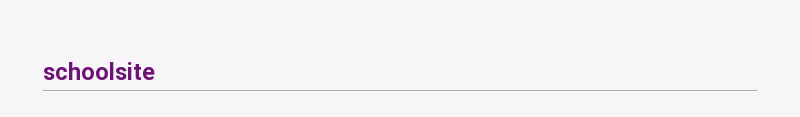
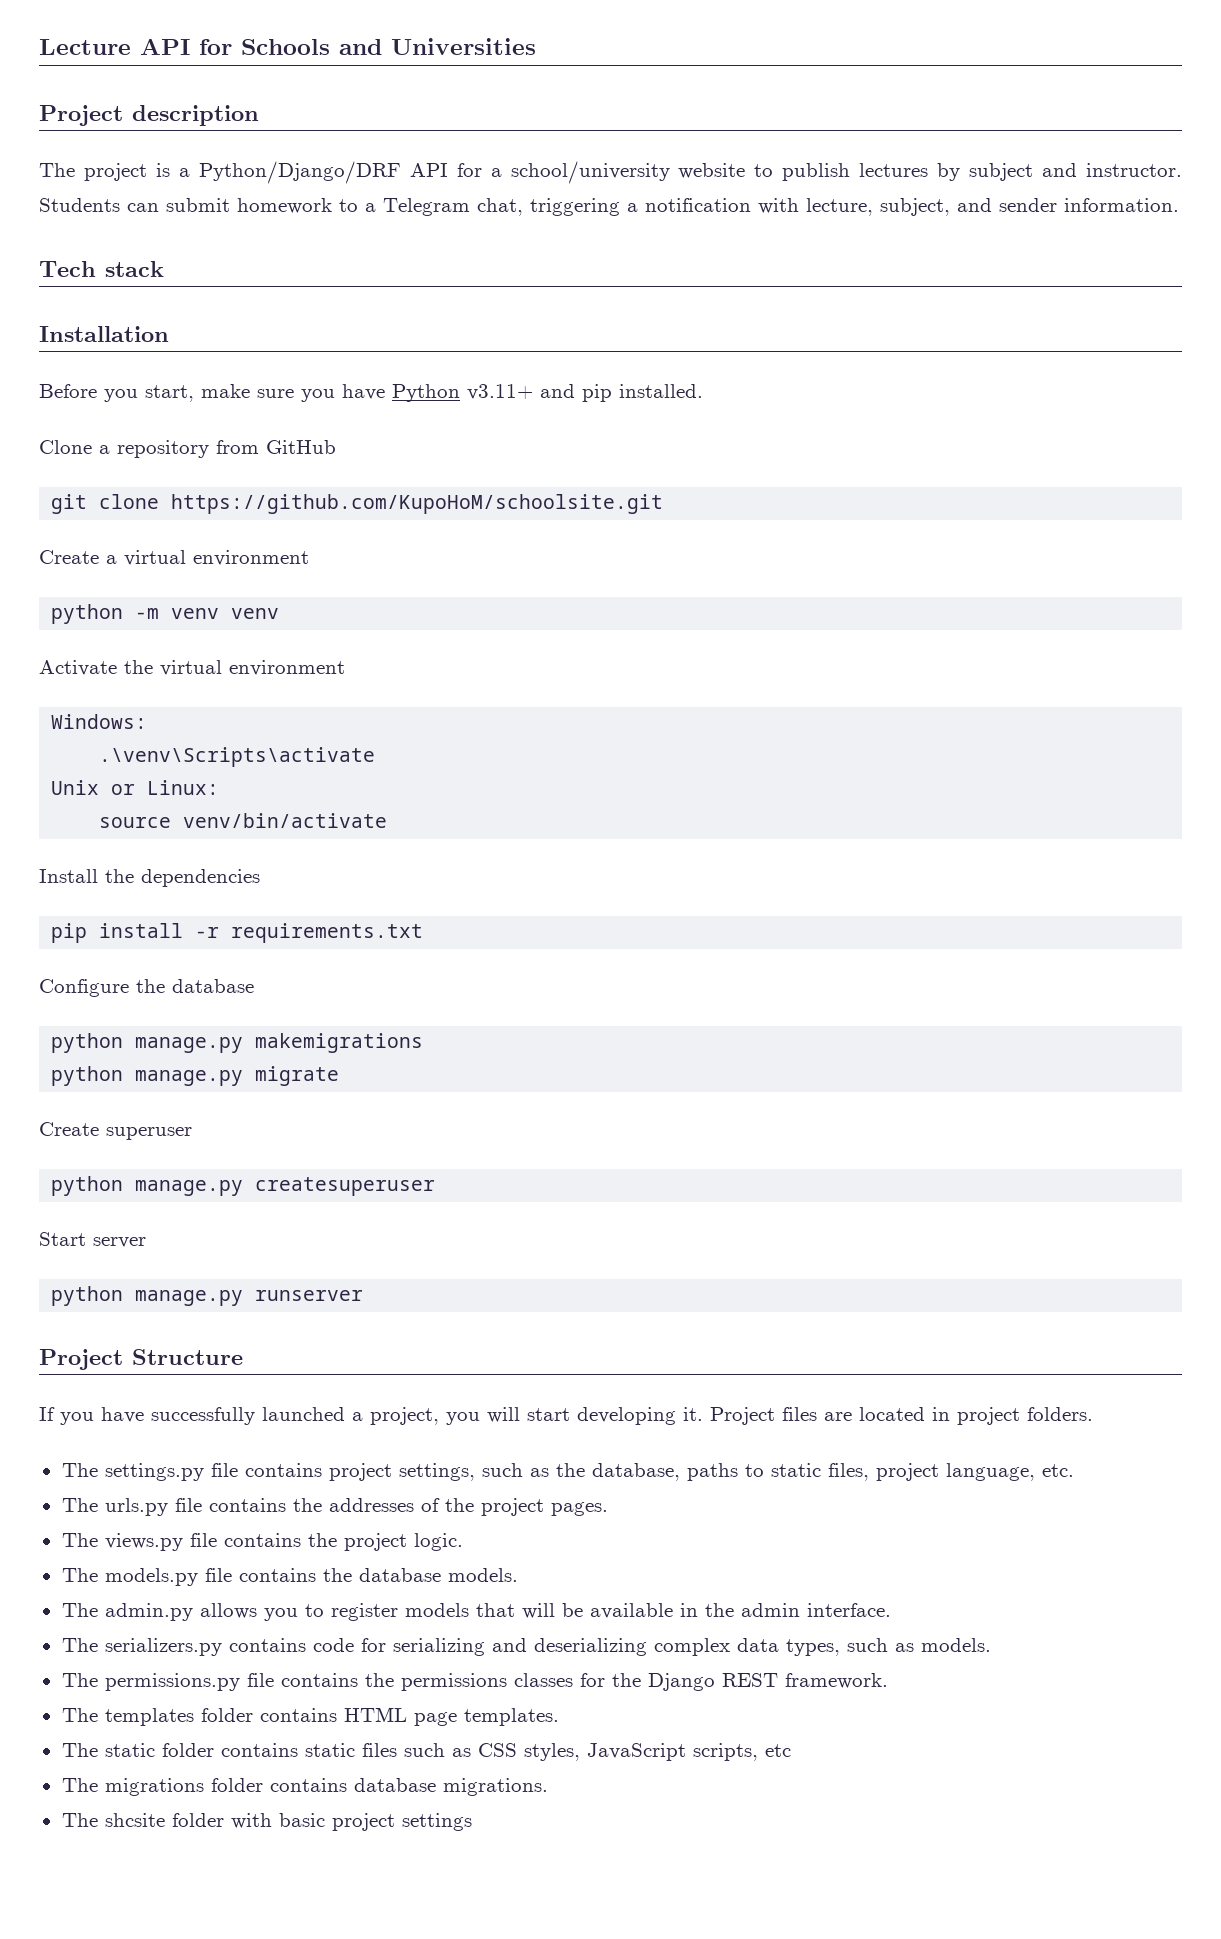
- schoolsite
+ Lecture API for Schools and Universities
+ Project description
+ The project is a Python/Django/DRF API for a school/university website to publish lectures by subject and instructor. Students can submit homework to a Telegram chat, triggering a notification with lecture, subject, and sender information.
+ Tech stack
+ Installation
+ Before you start, make sure you have Python v3.11+ and pip installed.
+ Clone a repository from GitHub
+ git clone https://github.com/KupoHoM/schoolsite.git
+ Create a virtual environment
+ python -m venv venv
+ Activate the virtual environment
+ Windows:
+ .\venv\Scripts\activate
+ Unix or Linux:
+ source venv/bin/activate
+ Install the dependencies
+ pip install -r requirements.txt
+ Configure the database
+ python manage.py makemigrations
+ python manage.py migrate
+ Сreate superuser
+ python manage.py createsuperuser
+ Start server
+ python manage.py runserver
+ Project Structure
+ If you have successfully launched a project, you will start developing it. Project files are located in project folders.
+ The settings.py file contains project settings, such as the database, paths to static files, project language, etc.
+ The urls.py file contains the addresses of the project pages.
+ The views.py file contains the project logic.
+ The models.py file contains the database models.
+ The admin.py allows you to register models that will be available in the admin interface.
+ The serializers.py contains code for serializing and deserializing complex data types, such as models.
+ The permissions.py file contains the permissions classes for the Django REST framework.
+ The templates folder contains HTML page templates.
+ The static folder contains static files such as CSS styles, JavaScript scripts, etc
+ The migrations folder contains database migrations.
+ The shcsite folder with basic project settings

